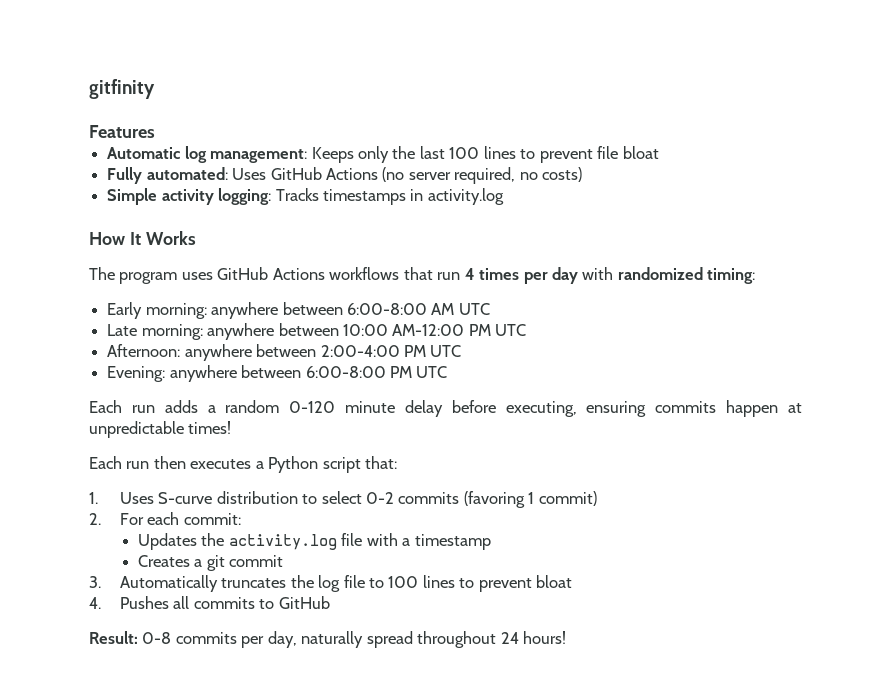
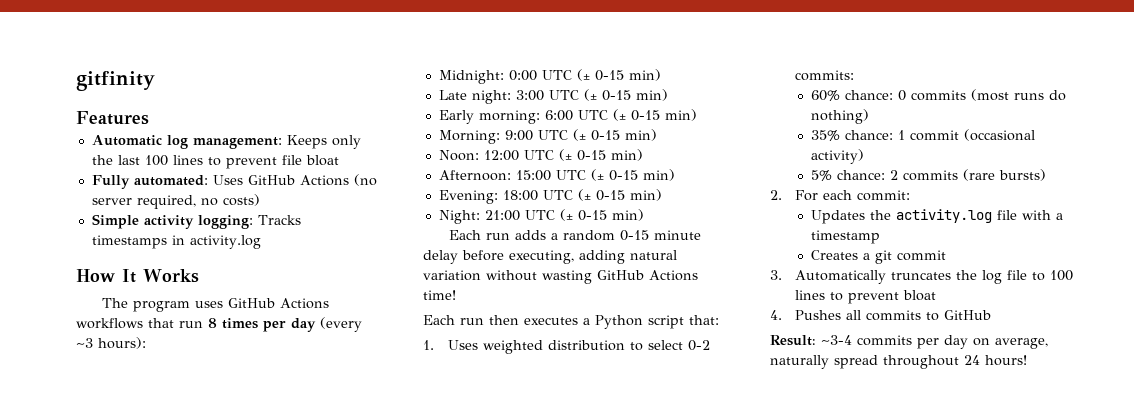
- The program uses GitHub Actions workflows that run 4 times per day with randomized timing:
- Early morning: anywhere between 6:00-8:00 AM UTC
- Late morning: anywhere between 10:00 AM-12:00 PM UTC
- Afternoon: anywhere between 2:00-4:00 PM UTC
- Evening: anywhere between 6:00-8:00 PM UTC
+ The program uses GitHub Actions workflows that run 8 times per day (every ~3 hours):
+ Midnight: 0:00 UTC (± 0-15 min)
+ Late night: 3:00 UTC (± 0-15 min)
+ Early morning: 6:00 UTC (± 0-15 min)
+ Morning: 9:00 UTC (± 0-15 min)
+ Noon: 12:00 UTC (± 0-15 min)
+ Afternoon: 15:00 UTC (± 0-15 min)
+ Evening: 18:00 UTC (± 0-15 min)
+ Night: 21:00 UTC (± 0-15 min)
- Each run adds a random 0-120 minute delay before executing, ensuring commits happen at unpredictable times!
+ Each run adds a random 0-15 minute delay before executing, adding natural variation without wasting GitHub Actions time!
- 1. Uses S-curve distribution to select 0-2 commits (favoring 1 commit)
+ 1. Uses weighted distribution to select 0-2 commits:
+ 60% chance: 0 commits (most runs do nothing)
+ 35% chance: 1 commit (occasional activity)
+ 5% chance: 2 commits (rare bursts)
- Result: 0-8 commits per day, naturally spread throughout 24 hours!
+ Result: ~3-4 commits per day on average, naturally spread throughout 24 hours!

